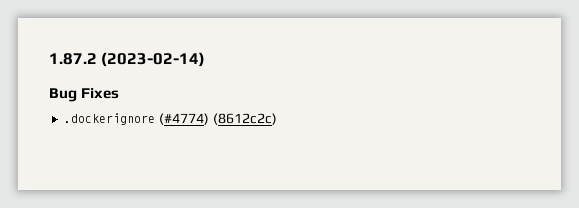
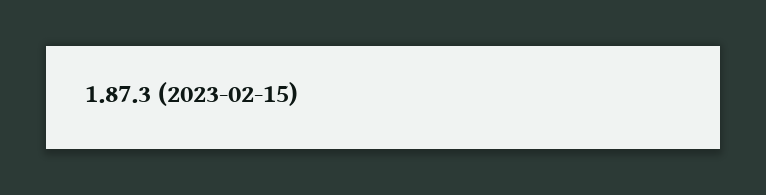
- 1.87.2 (2023-02-14)
- Bug Fixes
- .dockerignore (#4774) (8612c2c)
+ 1.87.3 (2023-02-15)

